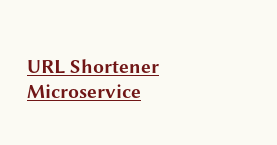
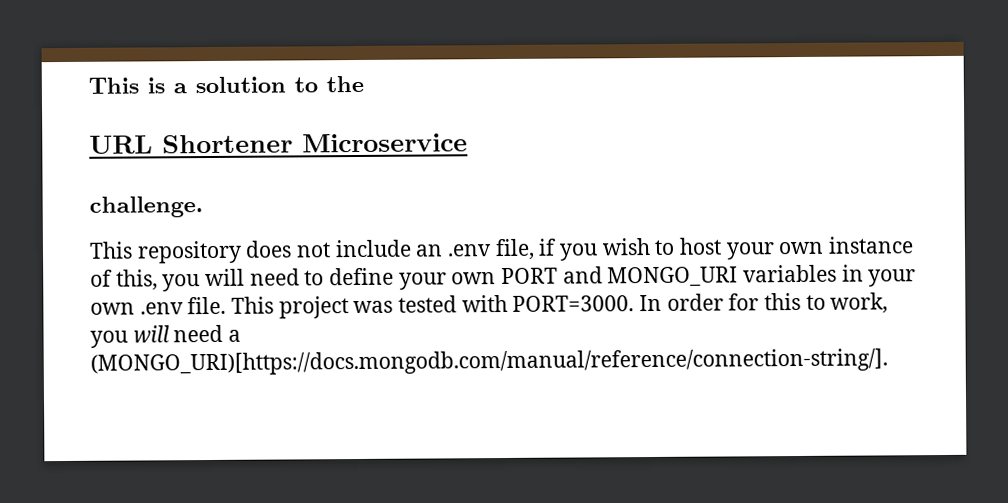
+ This is a solution to the
  URL Shortener Microservice
+ challenge.
+ This repository does not include an .env file, if you wish to host your own instance of this, you will need to define your own PORT and MONGO_URI variables in your own .env file. This project was tested with PORT=3000. In order for this to work, you will need a (MONGO_URI)[https://docs.mongodb.com/manual/reference/connection-string/].

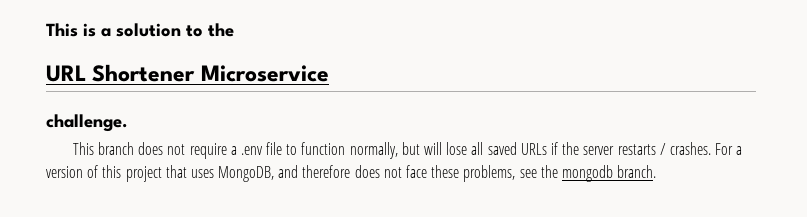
- This repository does not include an .env file, if you wish to host your own instance of this, you will need to define your own PORT and MONGO_URI variables in your own .env file. This project was tested with PORT=3000. In order for this to work, you will need a (MONGO_URI)[https://docs.mongodb.com/manual/reference/connection-string/].
+ This branch does not require a .env file to function normally, but will lose all saved URLs if the server restarts / crashes. For a version of this project that uses MongoDB, and therefore does not face these problems, see the mongodb branch.

